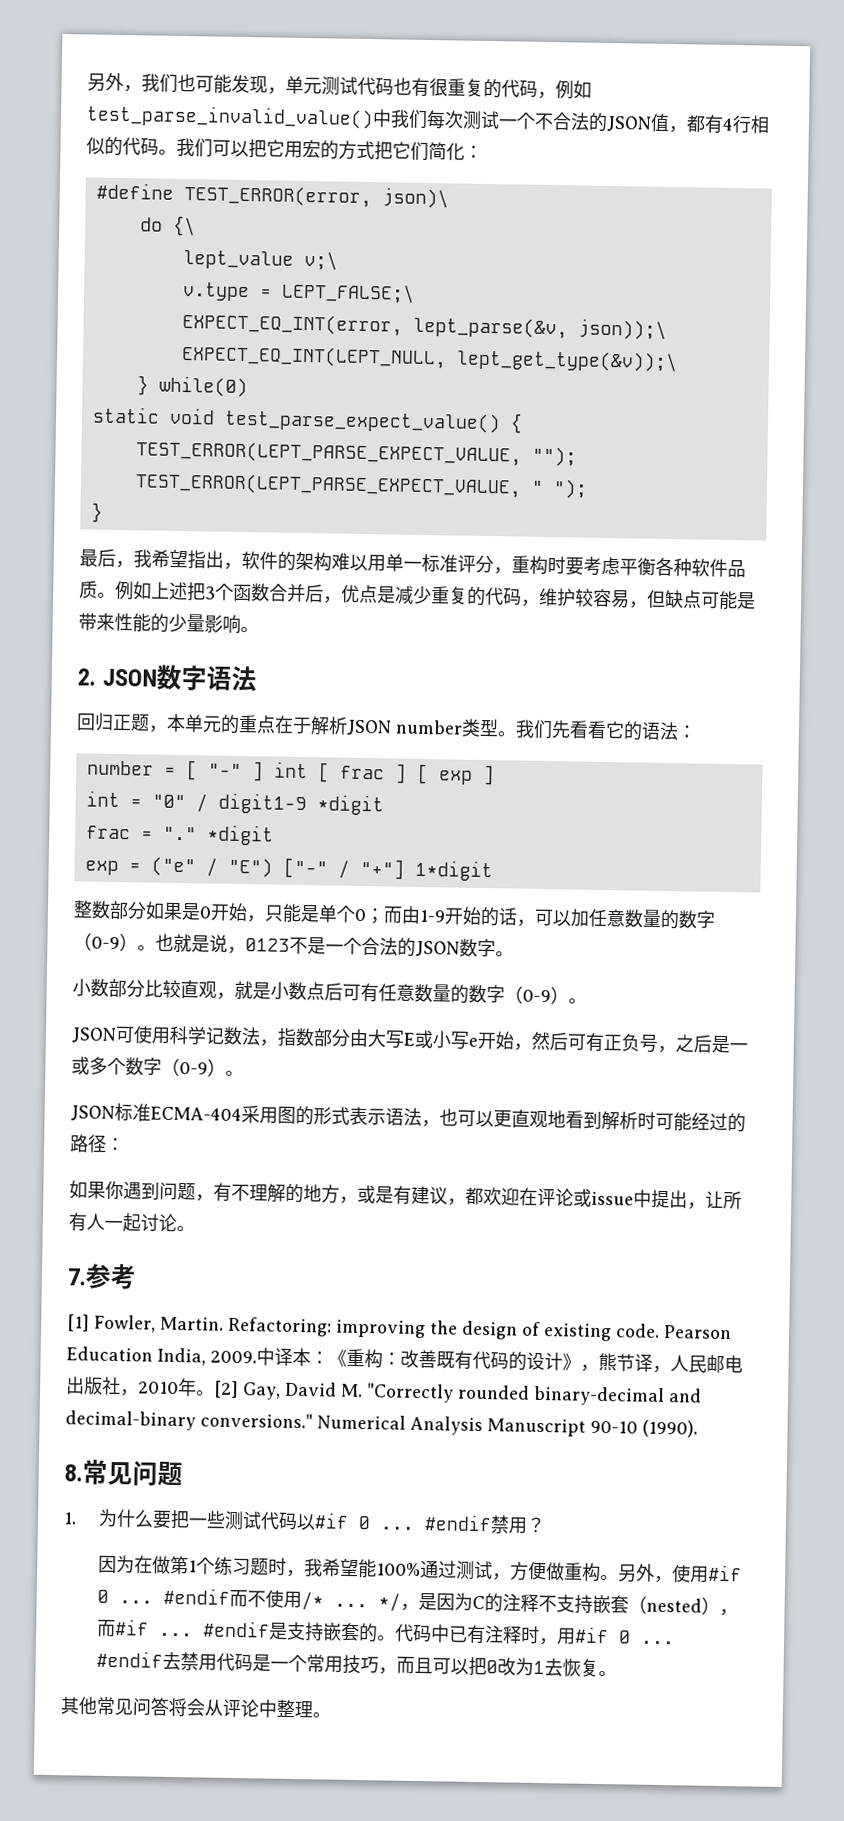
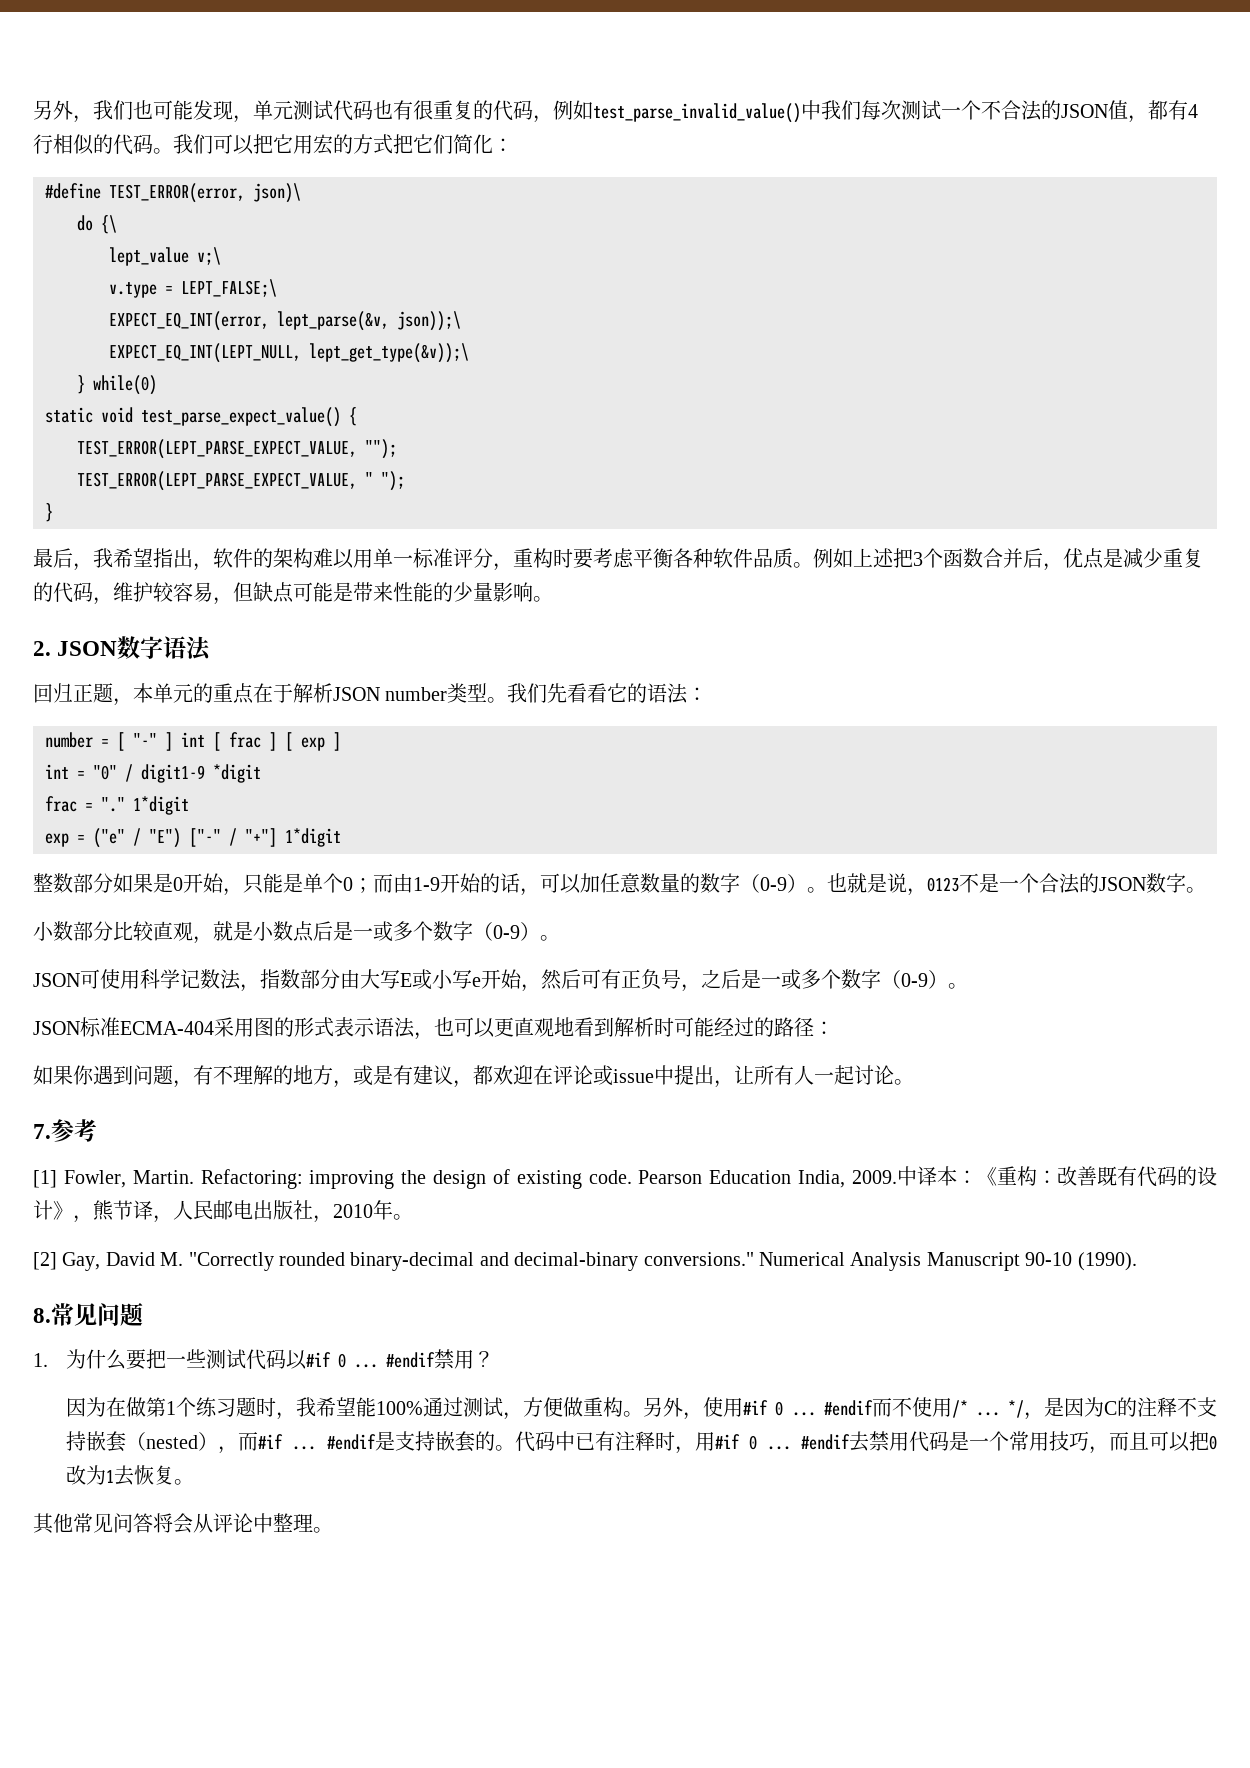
- frac = "." *digit
+ frac = "." 1*digit
- 小数部分比较直观，就是小数点后可有任意数量的数字（0-9）。
+ 小数部分比较直观，就是小数点后是一或多个数字（0-9）。
- 中译本：《重构：改善既有代码的设计》，熊节译，人民邮电出版社，2010年。[2] Gay, David M. "Correctly rounded binary-decimal and decimal-binary conversions."
+ 中译本：《重构：改善既有代码的设计》，熊节译，人民邮电出版社，2010年。
+ [2] Gay, David M. "Correctly rounded binary-decimal and decimal-binary conversions."

